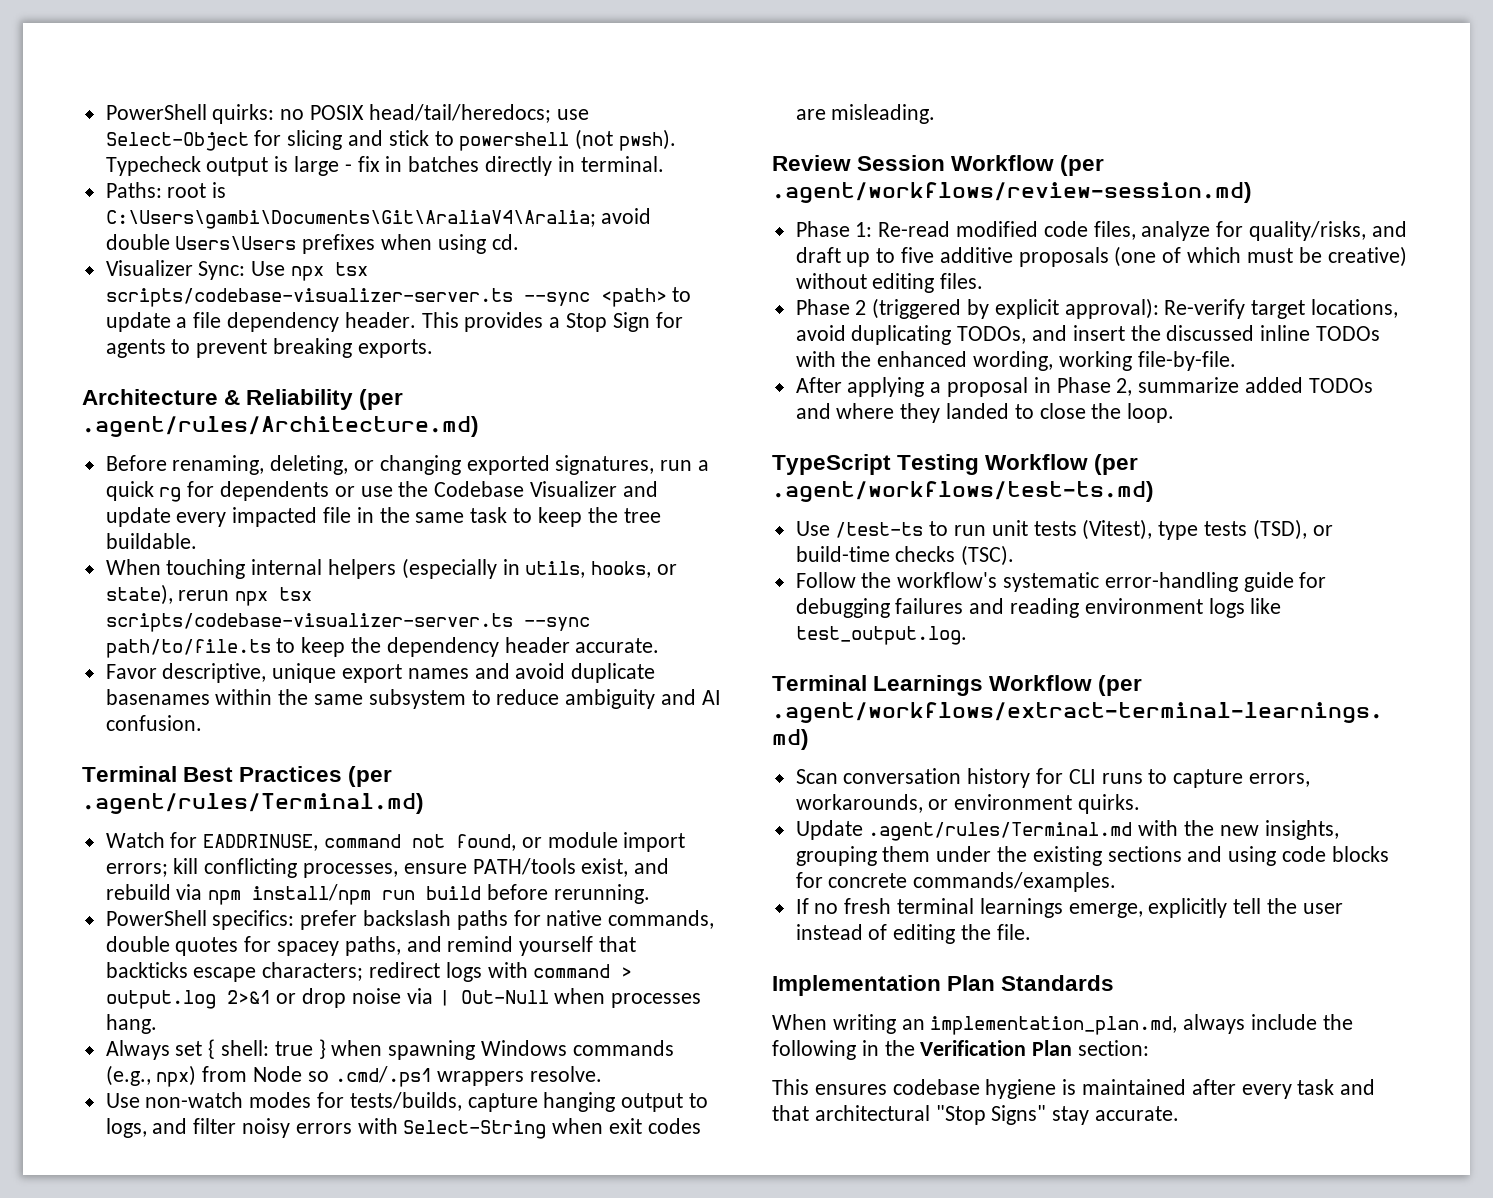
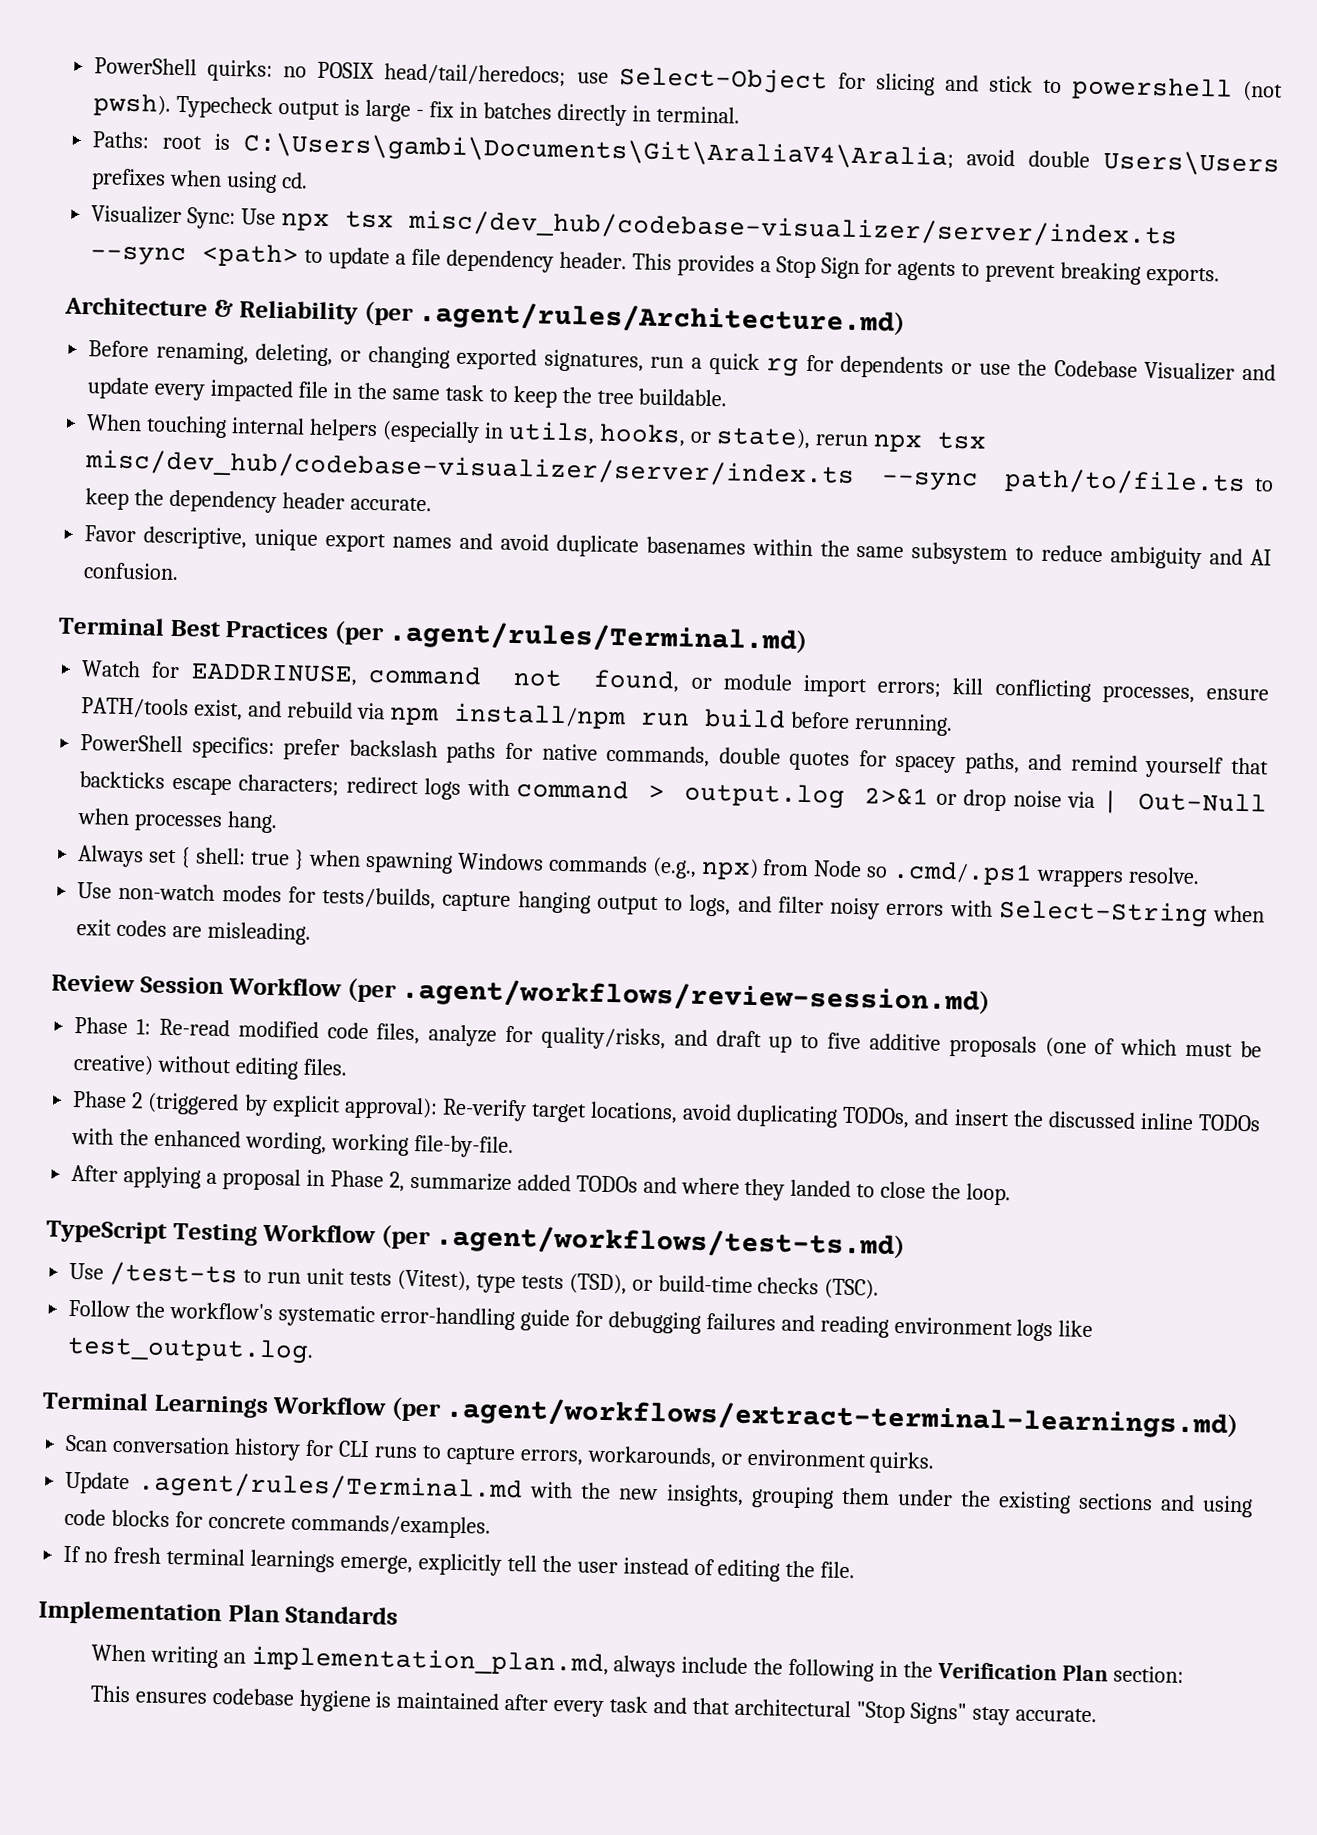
- Visualizer Sync: Use npx tsx scripts/codebase-visualizer-server.ts --sync <path> to update a file dependency header.
+ Visualizer Sync: Use npx tsx misc/dev_hub/codebase-visualizer/server/index.ts --sync <path> to update a file dependency header.
- When touching internal helpers (especially in utils, hooks, or state), rerun npx tsx scripts/codebase-visualizer-server.ts --sync path/to/file.ts to keep the dependency header accurate.
+ When touching internal helpers (especially in utils, hooks, or state), rerun npx tsx misc/dev_hub/codebase-visualizer/server/index.ts --sync path/to/file.ts to keep the dependency header accurate.

